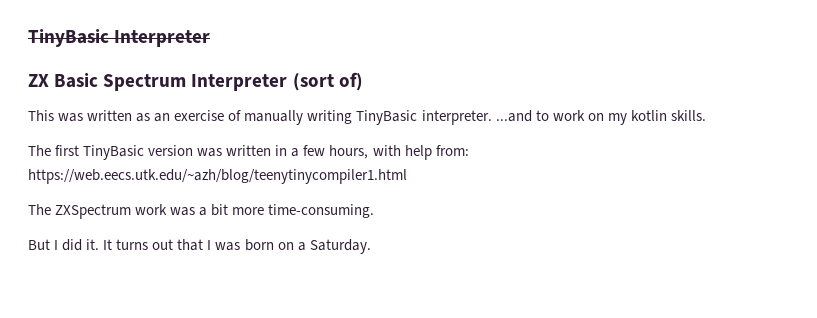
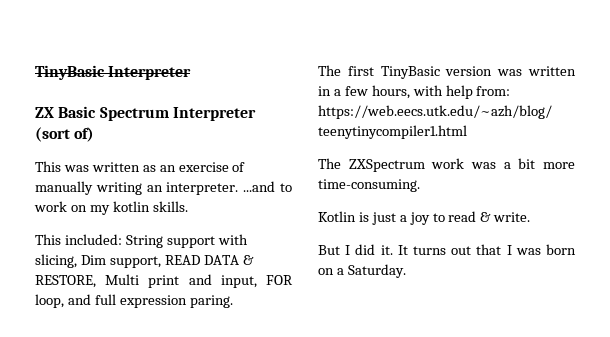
- This was written as an exercise of manually writing TinyBasic interpreter. ...and to work on my kotlin skills.
+ This was written as an exercise of manually writing an interpreter. ...and to work on my kotlin skills.
+ This included: String support with slicing, Dim support, READ DATA & RESTORE, Multi print and input, FOR loop, and full expression paring.
+ Kotlin is just a joy to read & write.

